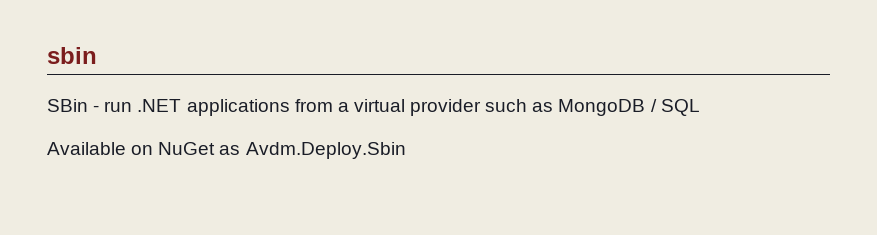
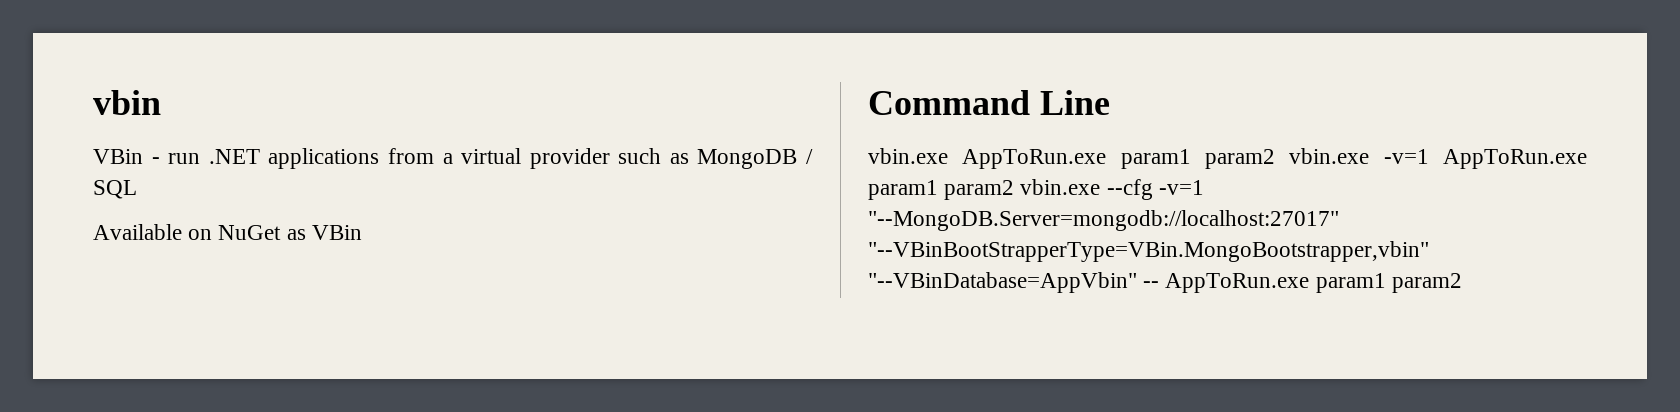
- sbin
- SBin - run .NET applications from a virtual provider such as MongoDB / SQL
+ vbin
+ VBin - run .NET applications from a virtual provider such as MongoDB / SQL
- Available on NuGet as Avdm.Deploy.Sbin
+ Available on NuGet as VBin
+ Command Line
+ vbin.exe AppToRun.exe param1 param2 vbin.exe -v=1 AppToRun.exe param1 param2 vbin.exe --cfg -v=1 "--MongoDB.Server=mongodb://localhost:27017" "--VBinBootStrapperType=VBin.MongoBootstrapper,vbin" "--VBinDatabase=AppVbin" -- AppToRun.exe param1 param2

